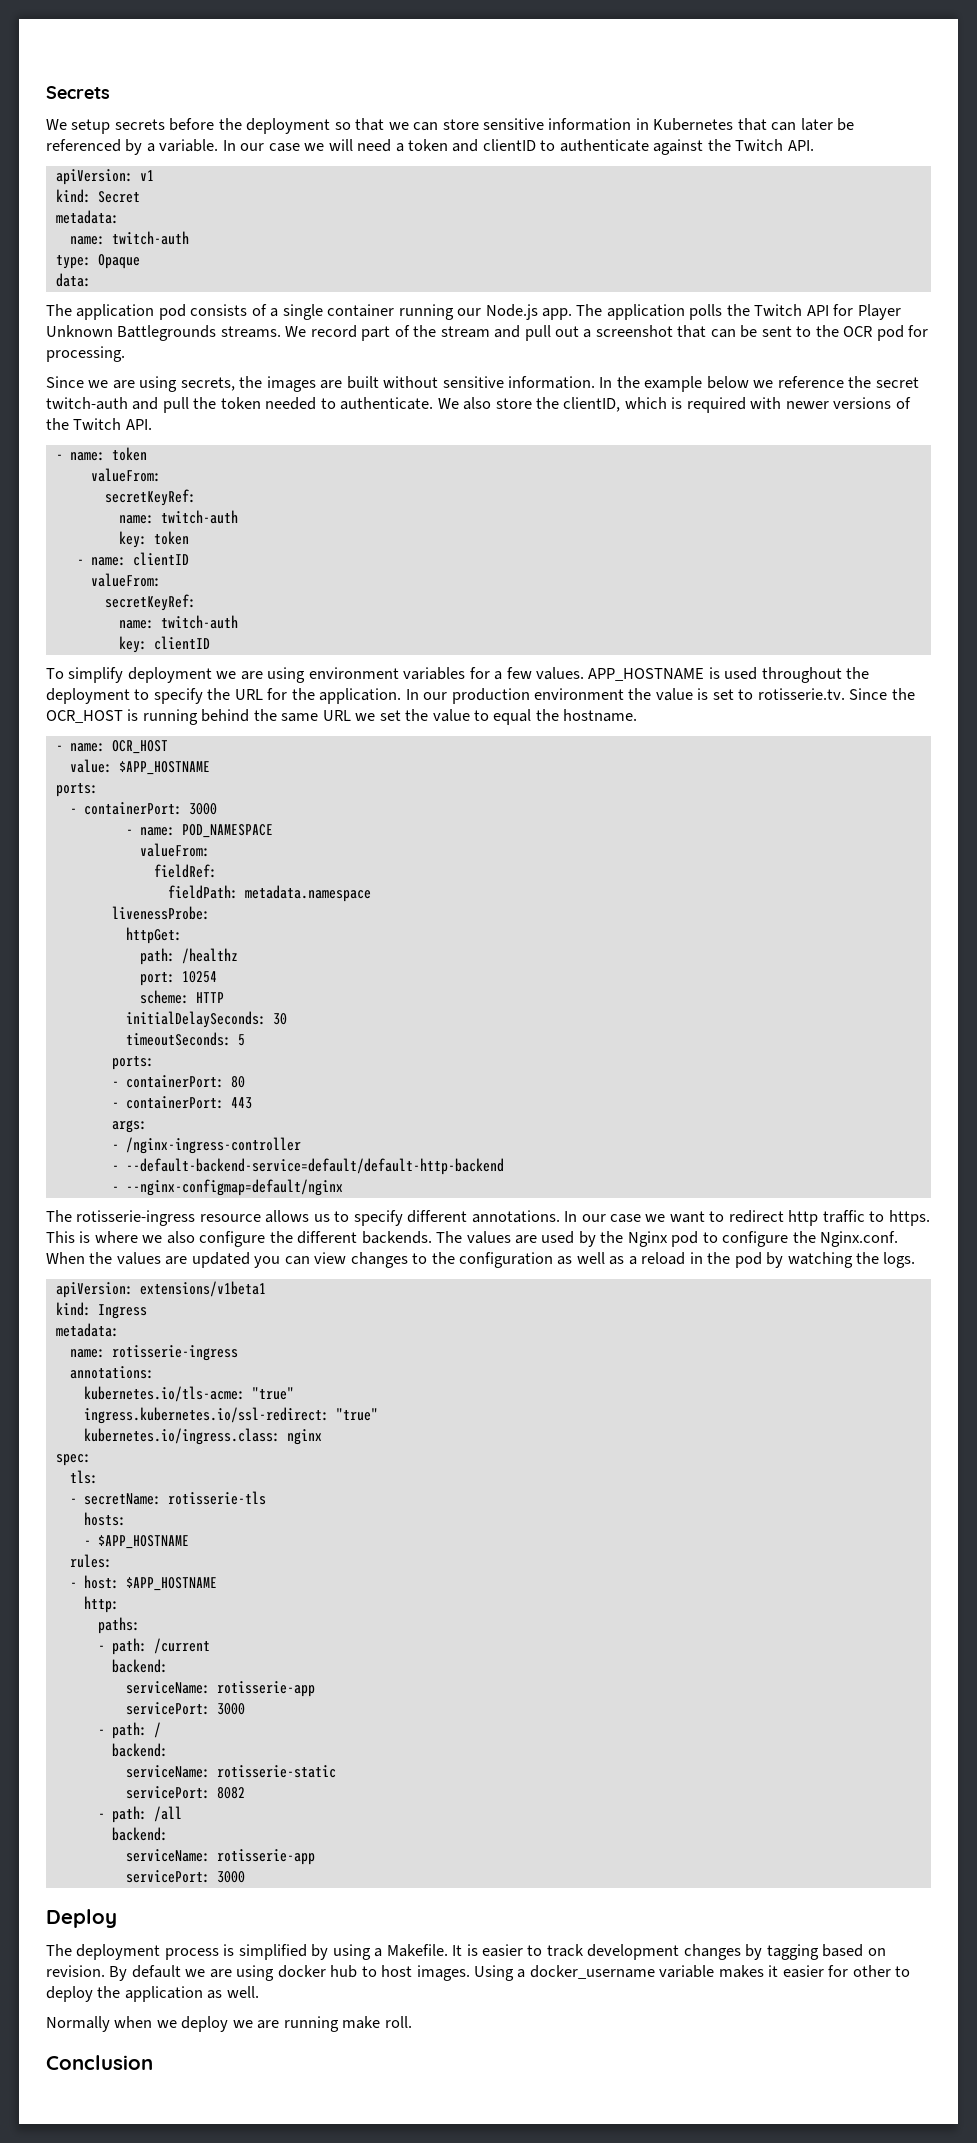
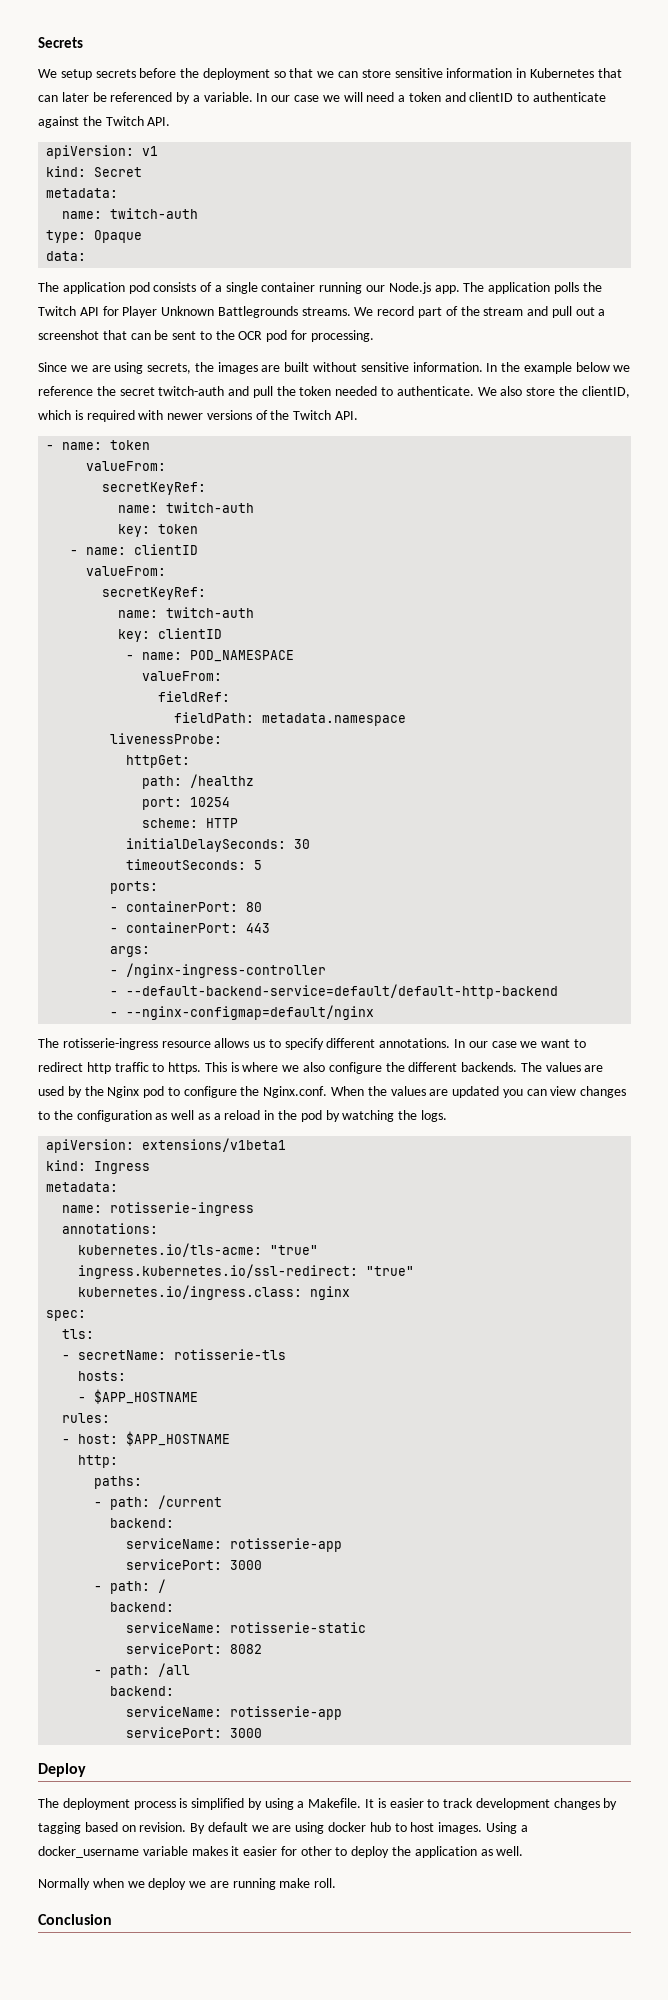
- To simplify deployment we are using environment variables for a few values. APP_HOSTNAME is used throughout the deployment to specify the URL for the application. In our production environment the value is set to rotisserie.tv. Since the OCR_HOST is running behind the same URL we set the value to equal the hostname.
- - name: OCR_HOST
- value: $APP_HOSTNAME
- ports:
- - containerPort: 3000

